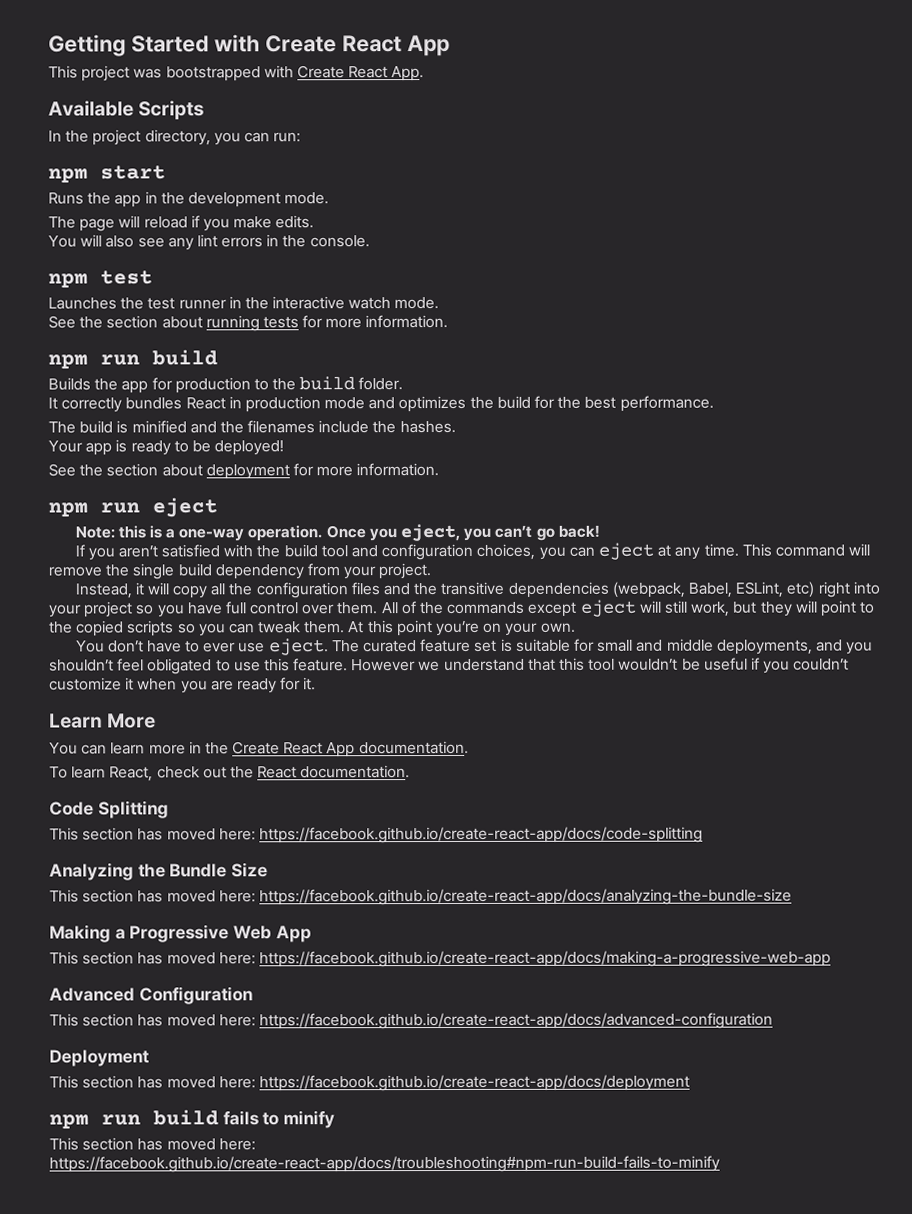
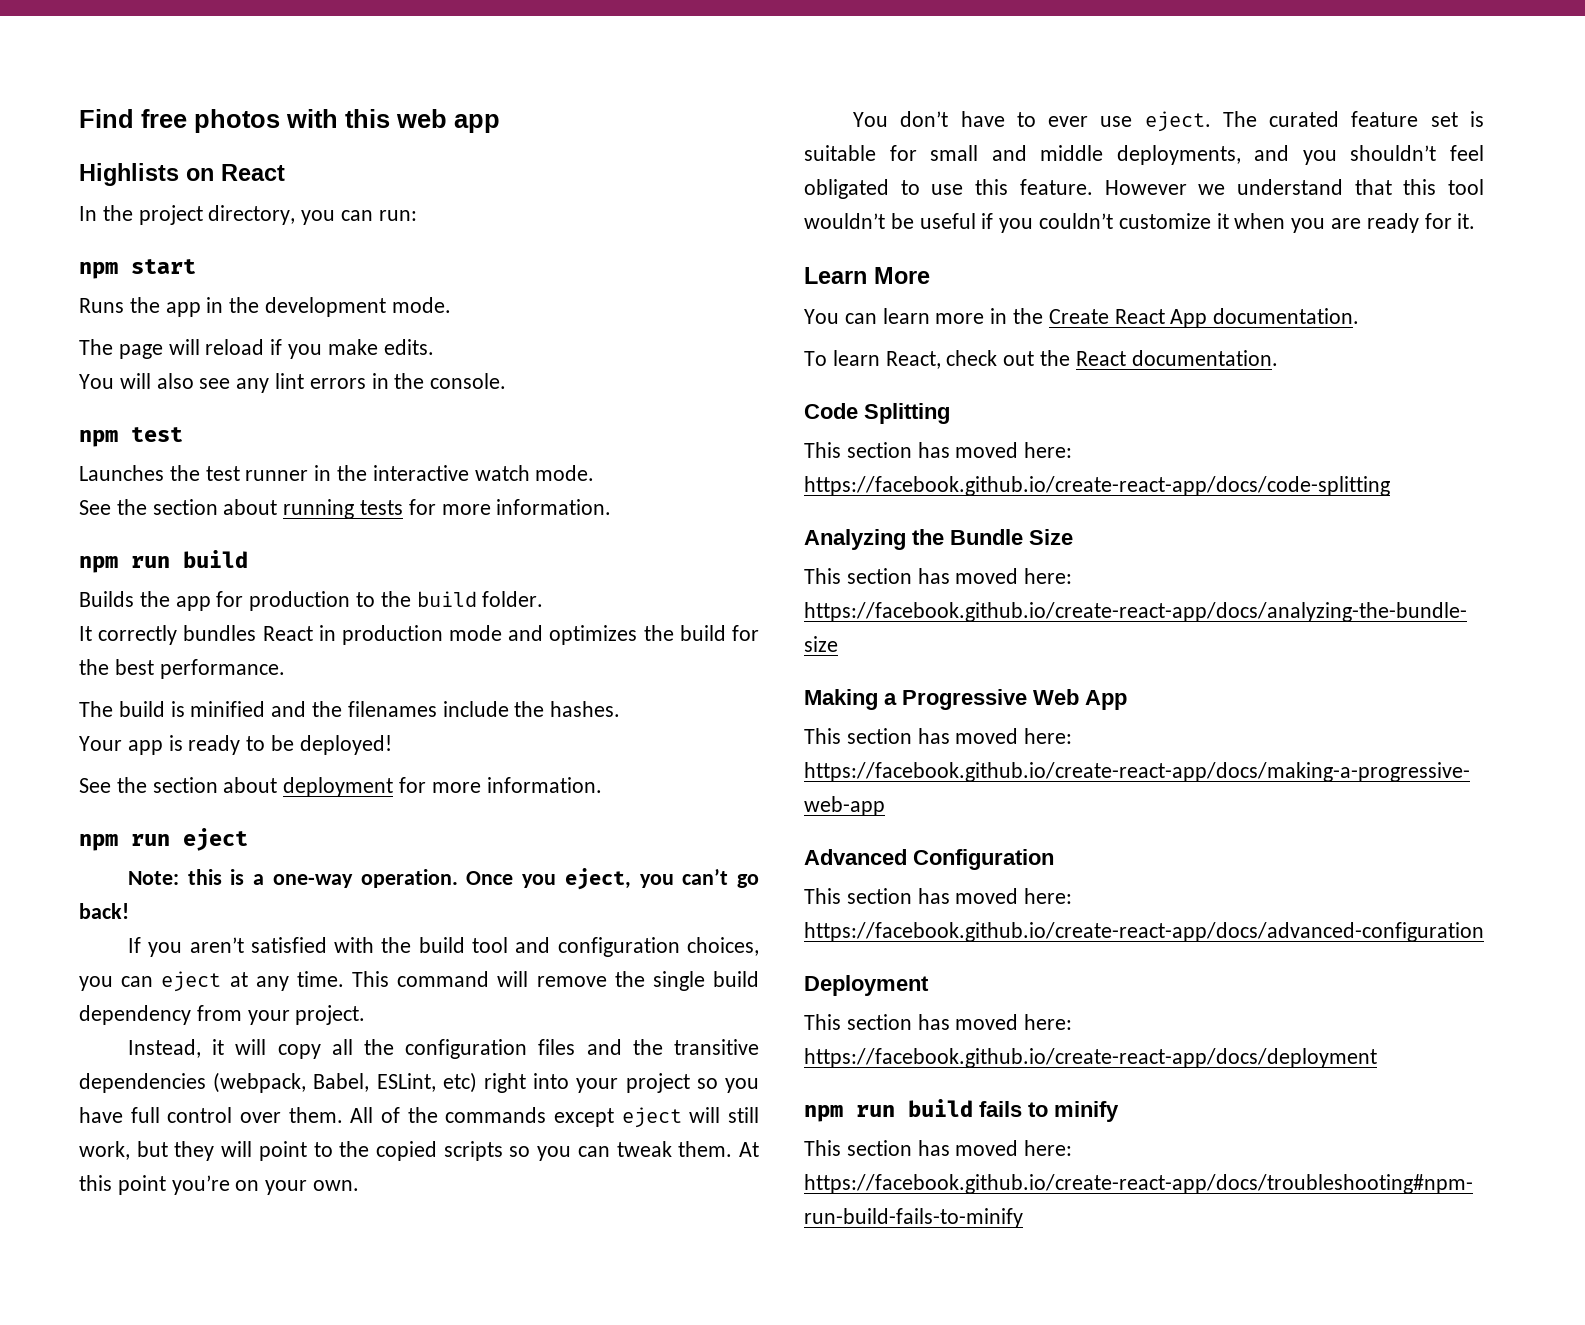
- Getting Started with Create React App
- This project was bootstrapped with Create React App.
- Available Scripts
+ Find free photos with this web app
+ Highlists on React

